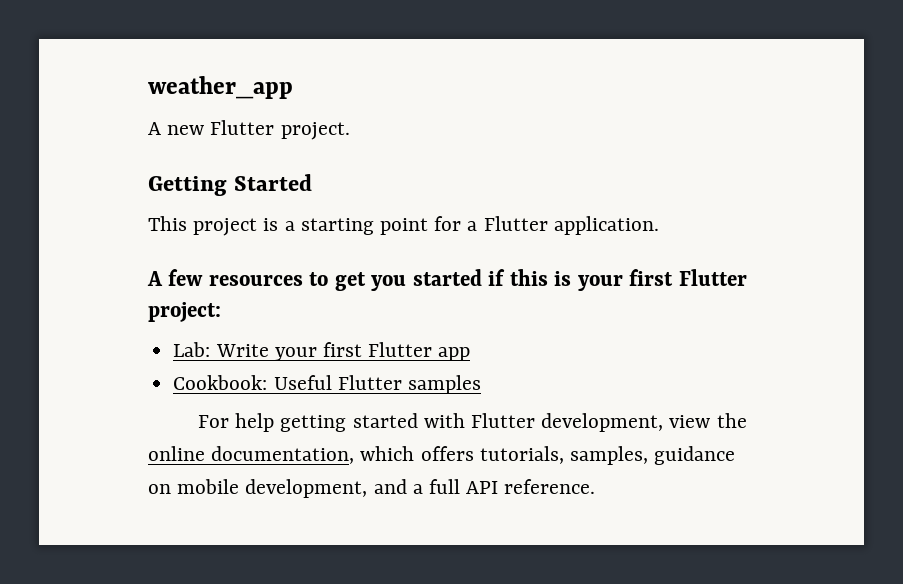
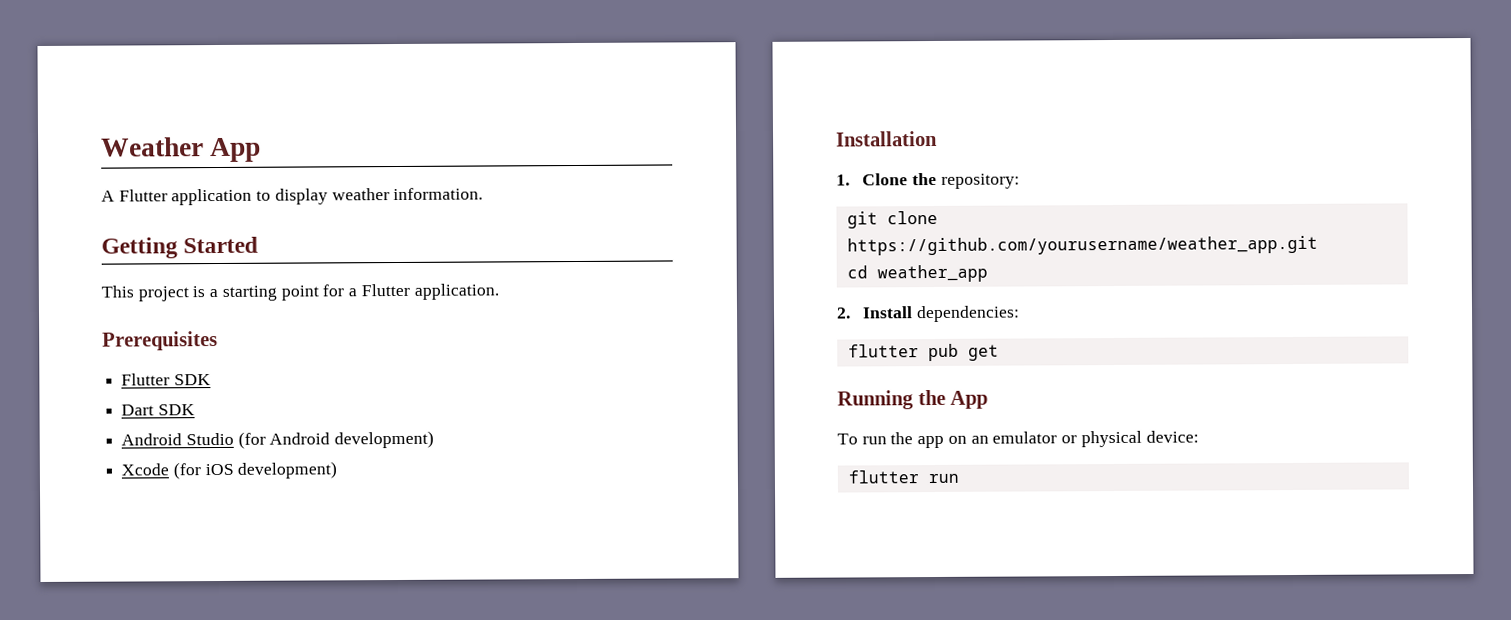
- weather_app
- A new Flutter project.
+ Weather App
+ A Flutter application to display weather information.
- A few resources to get you started if this is your first Flutter project:
- Lab: Write your first Flutter app
- Cookbook: Useful Flutter samples
- For help getting started with Flutter development, view the online documentation, which offers tutorials, samples, guidance on mobile development, and a full API reference.
+ Prerequisites
+ Flutter SDK
+ Dart SDK
+ Android Studio (for Android development)
+ Xcode (for iOS development)
+ Installation
+ 1. Clone the repository:
+ git clone https://github.com/yourusername/weather_app.git
+ cd weather_app
+ 2. Install dependencies:
+ flutter pub get
+ Running the App
+ To run the app on an emulator or physical device:
+ flutter run

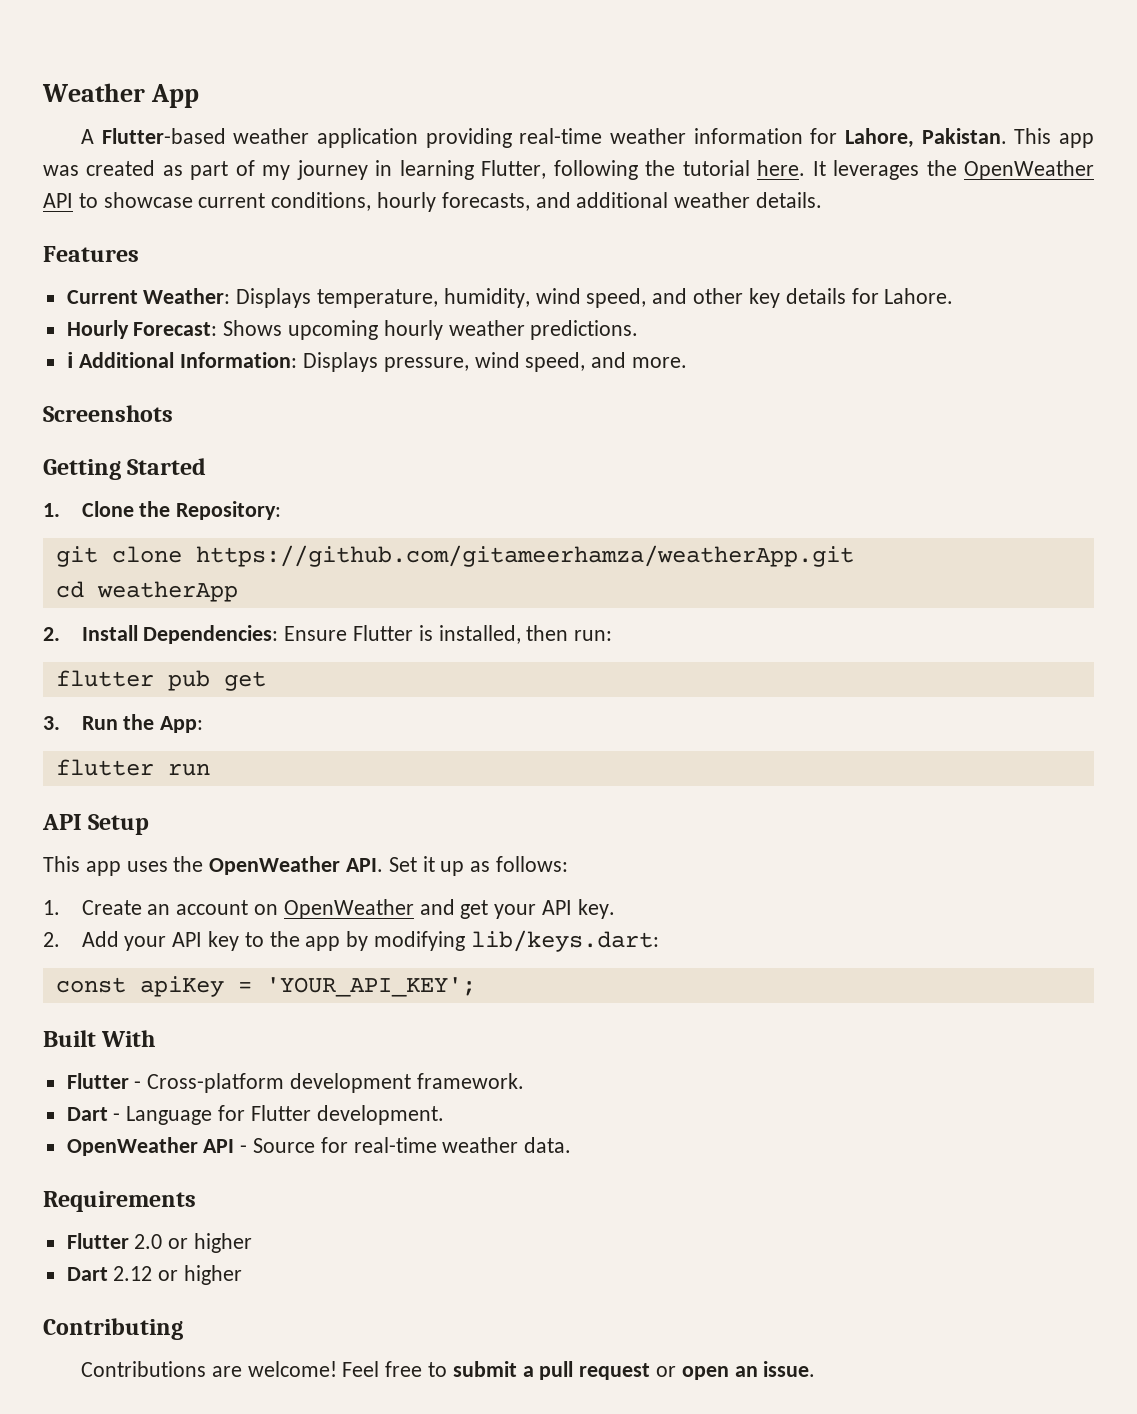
- A Flutter application to display weather information.
+ A Flutter-based weather application providing real-time weather information for Lahore, Pakistan. This app was created as part of my journey in learning Flutter, following the tutorial here. It leverages the OpenWeather API to showcase current conditions, hourly forecasts, and additional weather details.
+ Features
+ Current Weather: Displays temperature, humidity, wind speed, and other key details for Lahore.
+ Hourly Forecast: Shows upcoming hourly weather predictions.
+ ℹ Additional Information: Displays pressure, wind speed, and more.
+ Screenshots
  Getting Started
- This project is a starting point for a Flutter application.
- Prerequisites
- Flutter SDK
- Dart SDK
- Android Studio (for Android development)
- Xcode (for iOS development)
- Installation
- 1. Clone the repository:
+ 1. Clone the Repository:
- git clone https://github.com/yourusername/weather_app.git
+ git clone https://github.com/gitameerhamza/weatherApp.git
- cd weather_app
+ cd weatherApp
- 2. Install dependencies:
+ 2. Install Dependencies: Ensure Flutter is installed, then run:
  flutter pub get
- Running the App
- To run the app on an emulator or physical device:
+ 3. Run the App:
  flutter run
+ API Setup
+ This app uses the OpenWeather API. Set it up as follows:
+ 1. Create an account on OpenWeather and get your API key.
+ 2. Add your API key to the app by modifying lib/keys.dart:
+ const apiKey = 'YOUR_API_KEY';
+ Built With
+ Flutter - Cross-platform development framework.
+ Dart - Language for Flutter development.
+ OpenWeather API - Source for real-time weather data.
+ Requirements
+ Flutter 2.0 or higher
+ Dart 2.12 or higher
+ Contributing
+ Contributions are welcome! Feel free to submit a pull request or open an issue.

